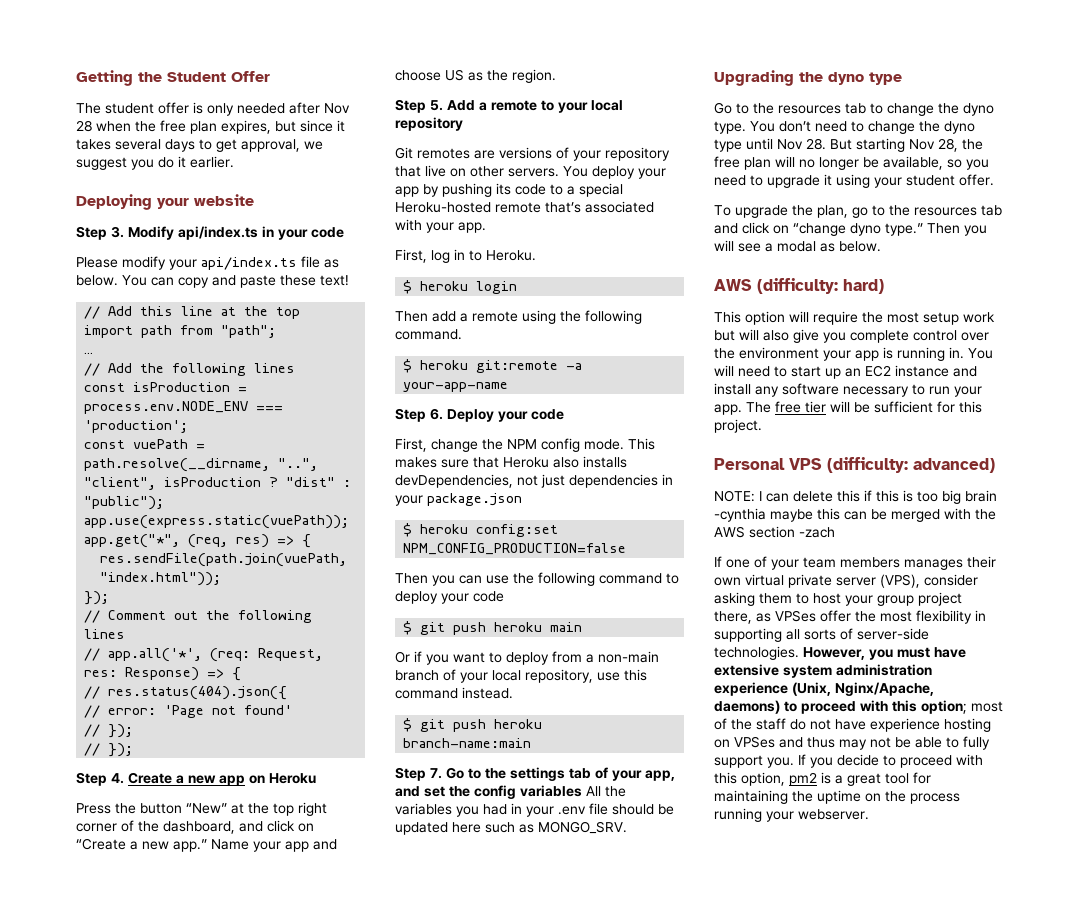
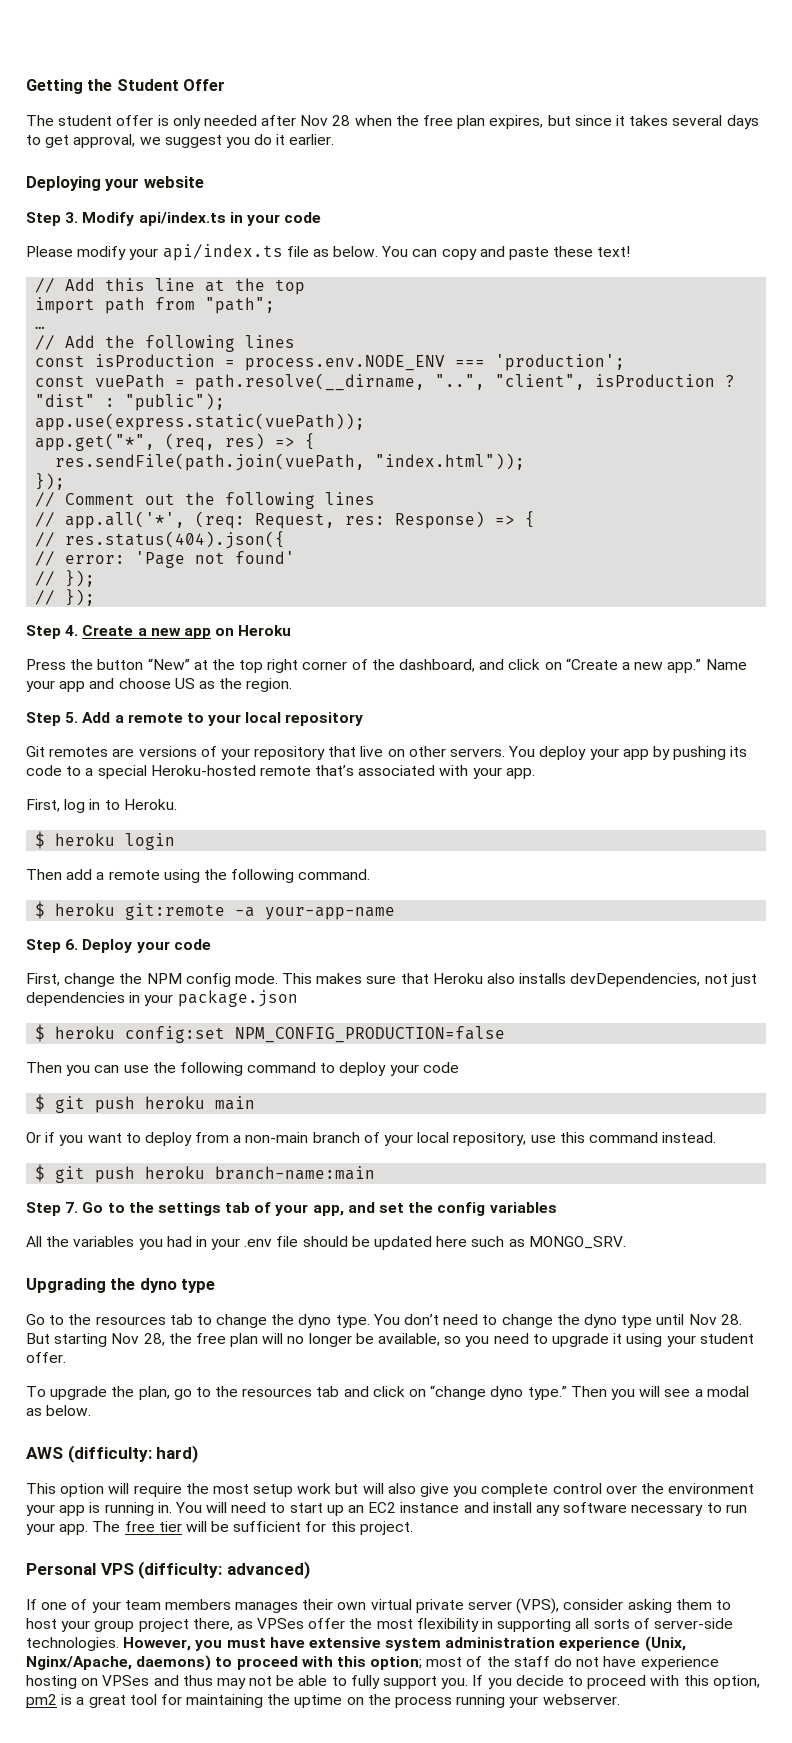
- Step 7. Go to the settings tab of your app, and set the config variables All the variables you had in your .env file should be updated here such as MONGO_SRV.
+ Step 7. Go to the settings tab of your app, and set the config variables
+ All the variables you had in your .env file should be updated here such as MONGO_SRV.
- NOTE: I can delete this if this is too big brain -cynthia maybe this can be merged with the AWS section -zach

